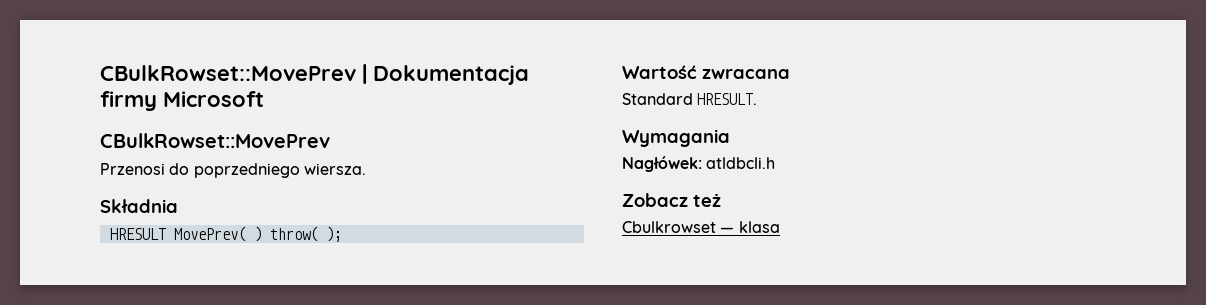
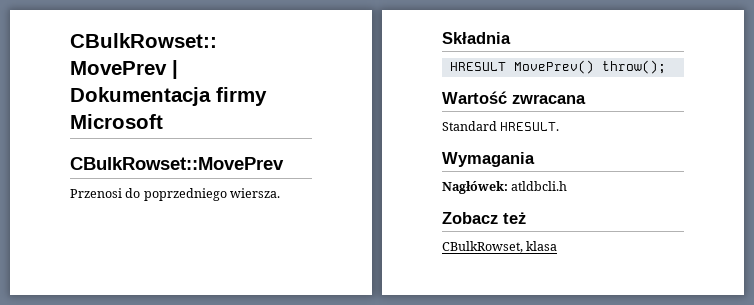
- HRESULT MovePrev( ) throw( );
+ HRESULT MovePrev() throw();
- Cbulkrowset — klasa
+ CBulkRowset, klasa

